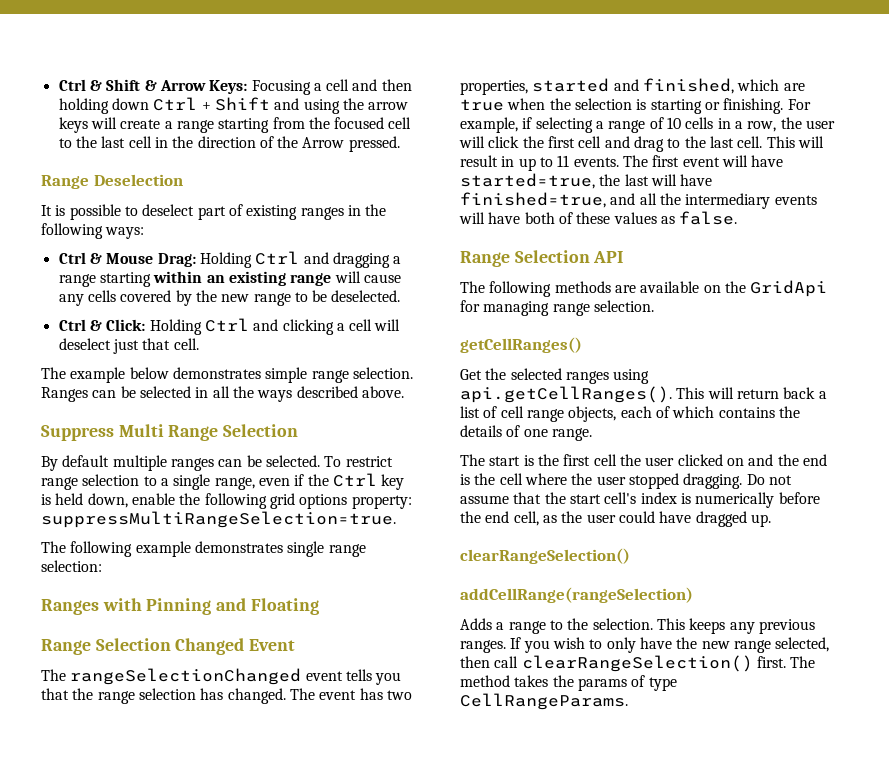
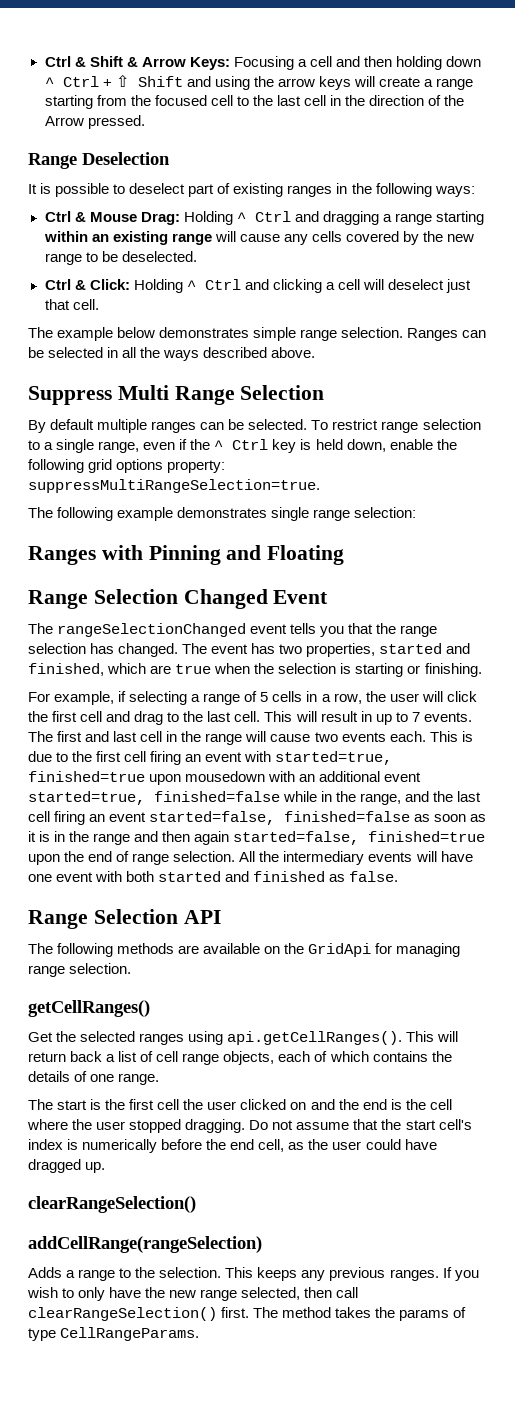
- Ctrl & Shift & Arrow Keys: Focusing a cell and then holding down Ctrl + Shift and using the arrow keys will create a range starting from the focused cell to the last cell in the direction of the Arrow pressed.
+ Ctrl & Shift & Arrow Keys: Focusing a cell and then holding down ^ Ctrl + ⇧ Shift and using the arrow keys will create a range starting from the focused cell to the last cell in the direction of the Arrow pressed.
- Ctrl & Mouse Drag: Holding Ctrl and dragging a range starting within an existing range will cause any cells covered by the new range to be deselected.
+ Ctrl & Mouse Drag: Holding ^ Ctrl and dragging a range starting within an existing range will cause any cells covered by the new range to be deselected.
- Ctrl & Click: Holding Ctrl and clicking a cell will deselect just that cell.
+ Ctrl & Click: Holding ^ Ctrl and clicking a cell will deselect just that cell.
- To restrict range selection to a single range, even if the Ctrl key is held down, enable the following grid options property: suppressMultiRangeSelection=true.
+ To restrict range selection to a single range, even if the ^ Ctrl key is held down, enable the following grid options property: suppressMultiRangeSelection=true.
- The event has two properties, started and finished, which are true when the selection is starting or finishing. For example, if selecting a range of 10 cells in a row, the user will click the first cell and drag to the last cell.
+ The event has two properties, started and finished, which are true when the selection is starting or finishing.
+ For example, if selecting a range of 5 cells in a row, the user will click the first cell and drag to the last cell.
- This will result in up to 11 events.
+ This will result in up to 7 events.
- The first event will have started=true, the last will have finished=true, and all the intermediary events will have both of these values as false.
+ The first and last cell in the range will cause two events each. This is due to the first cell firing an event with started=true, finished=true upon mousedown with an additional event started=true, finished=false while in the range, and the last cell firing an event started=false, finished=false as soon as it is in the range and then again started=false, finished=true upon the end of range selection. All the intermediary events will have one event with both started and finished as false.

